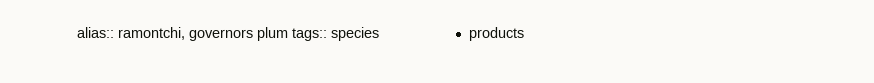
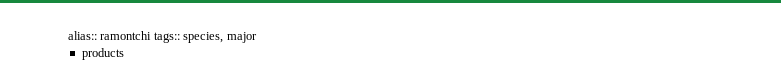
- alias:: ramontchi, governors plum tags:: species
+ alias:: ramontchi tags:: species, major

